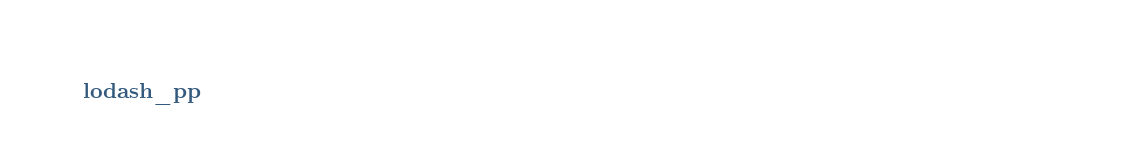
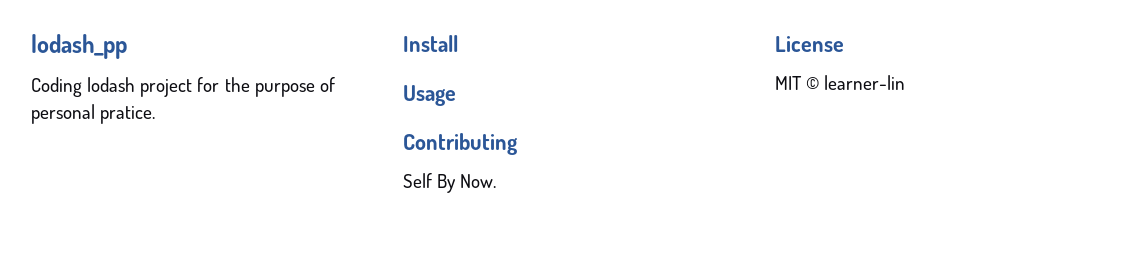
+ Coding lodash project for the purpose of personal pratice.
+ Install
+ Usage
+ Contributing
+ Self By Now.
+ License
+ MIT © learner-lin

